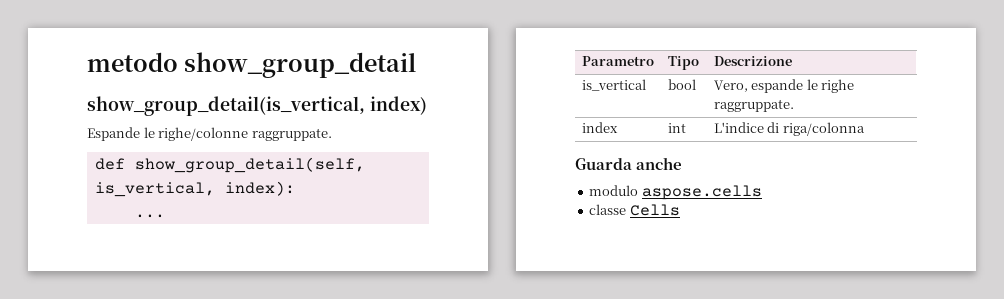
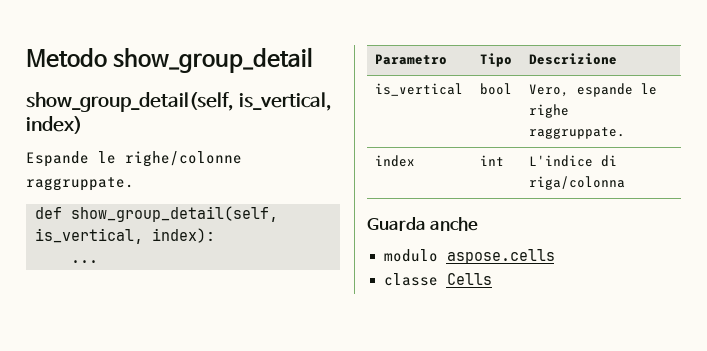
- metodo show_group_detail
+ Metodo show_group_detail
- show_group_detail(is_vertical, index)
+ show_group_detail(self, is_vertical, index)

